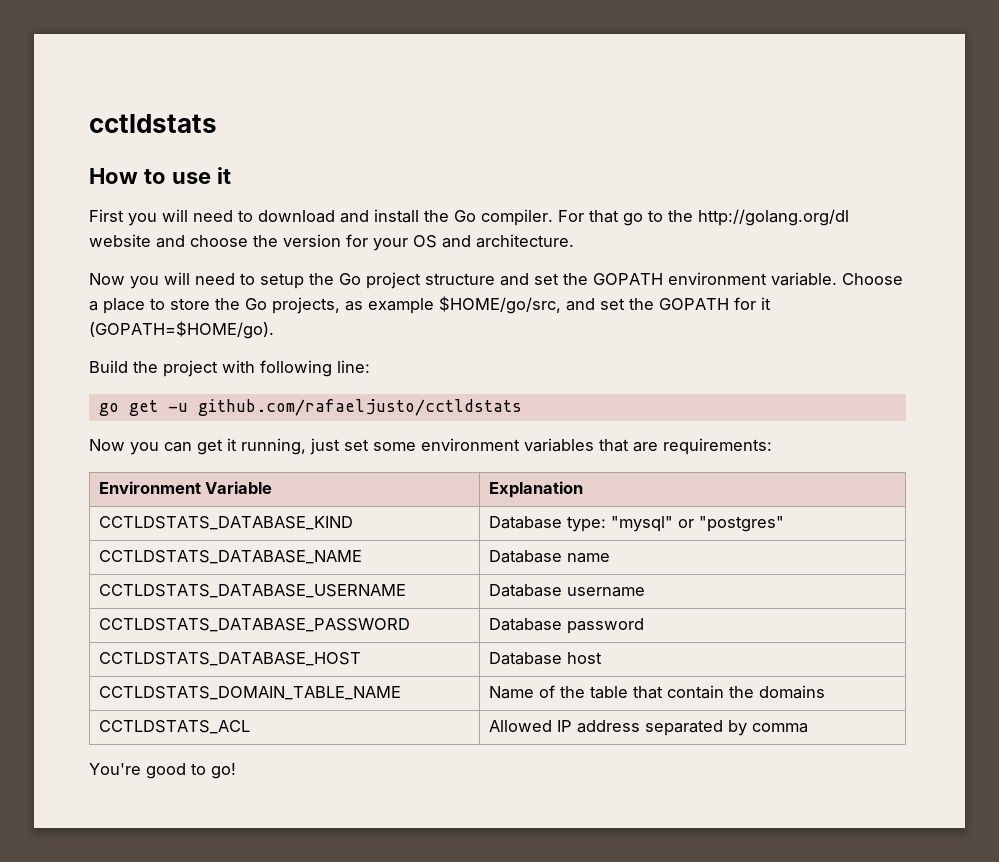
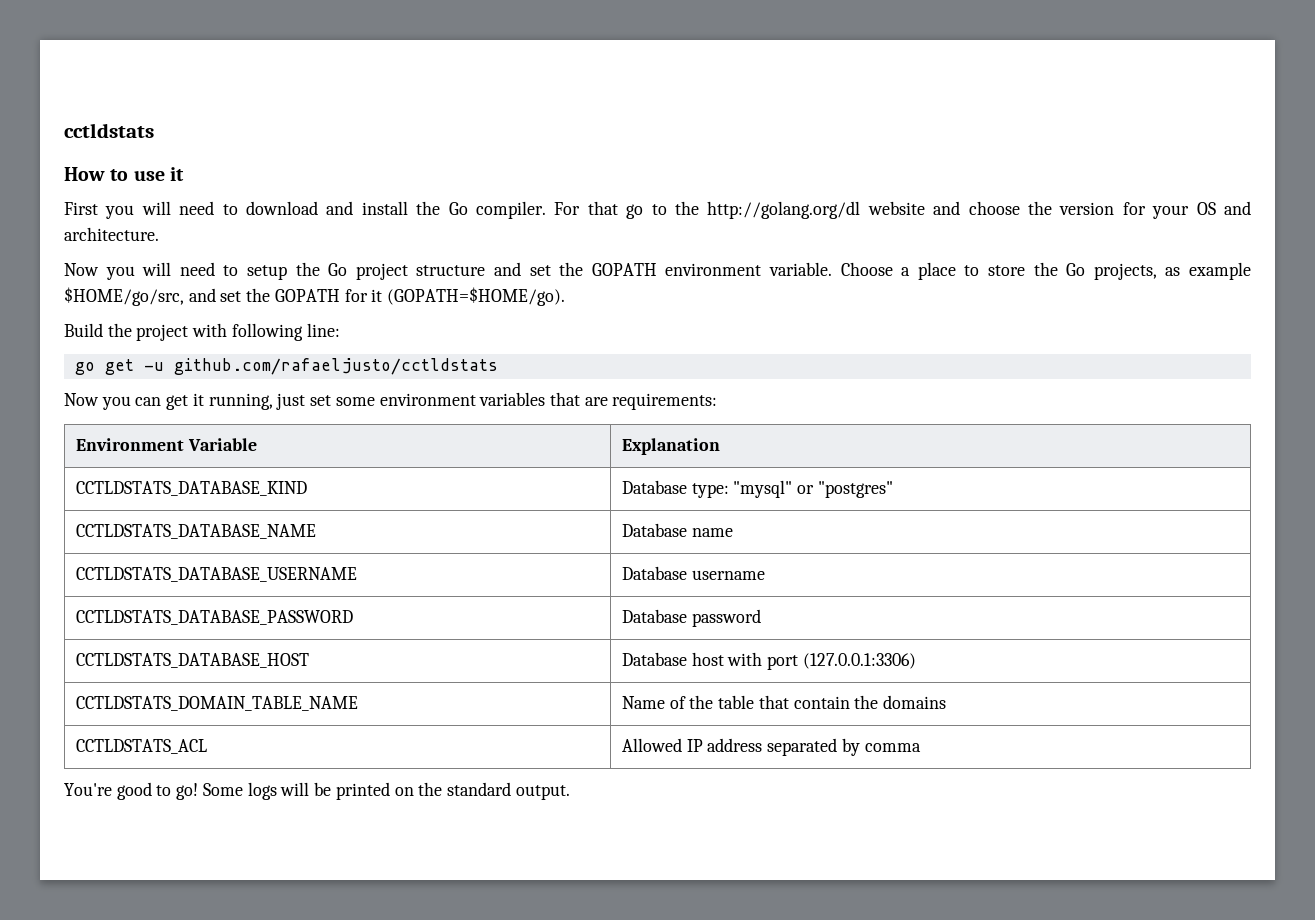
- CCTLDSTATS_DATABASE_HOST | Database host
+ CCTLDSTATS_DATABASE_HOST | Database host with port (127.0.0.1:3306)
+ Some logs will be printed on the standard output.

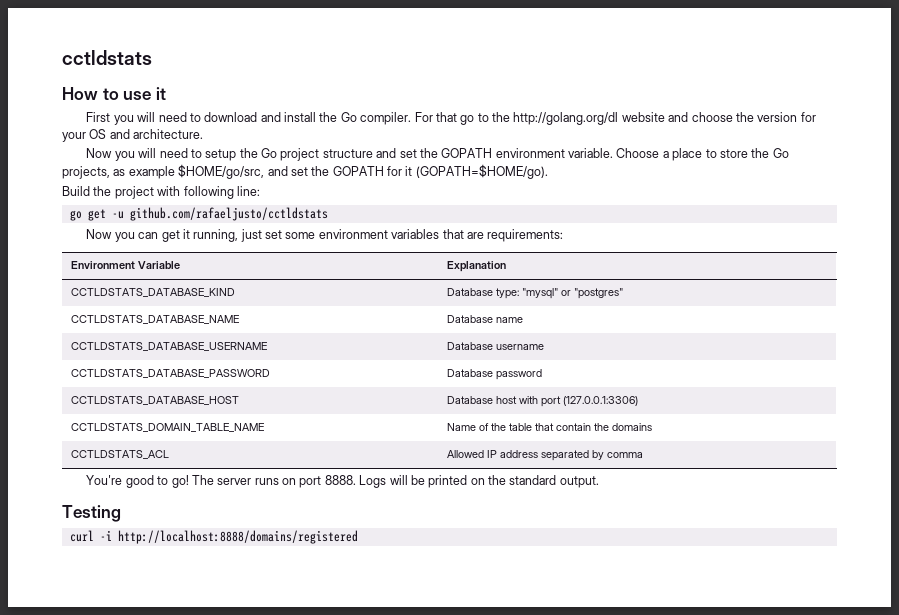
- Some logs will be printed on the standard output.
+ The server runs on port 8888. Logs will be printed on the standard output.
+ Testing
+ curl -i http://localhost:8888/domains/registered

